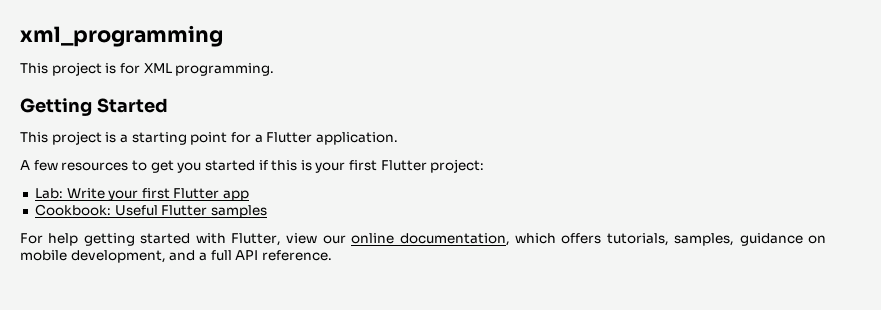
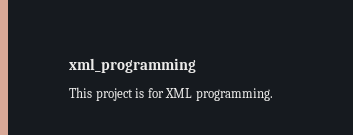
- Getting Started
- This project is a starting point for a Flutter application.
- A few resources to get you started if this is your first Flutter project:
- Lab: Write your first Flutter app
- Cookbook: Useful Flutter samples
- For help getting started with Flutter, view our online documentation, which offers tutorials, samples, guidance on mobile development, and a full API reference.

